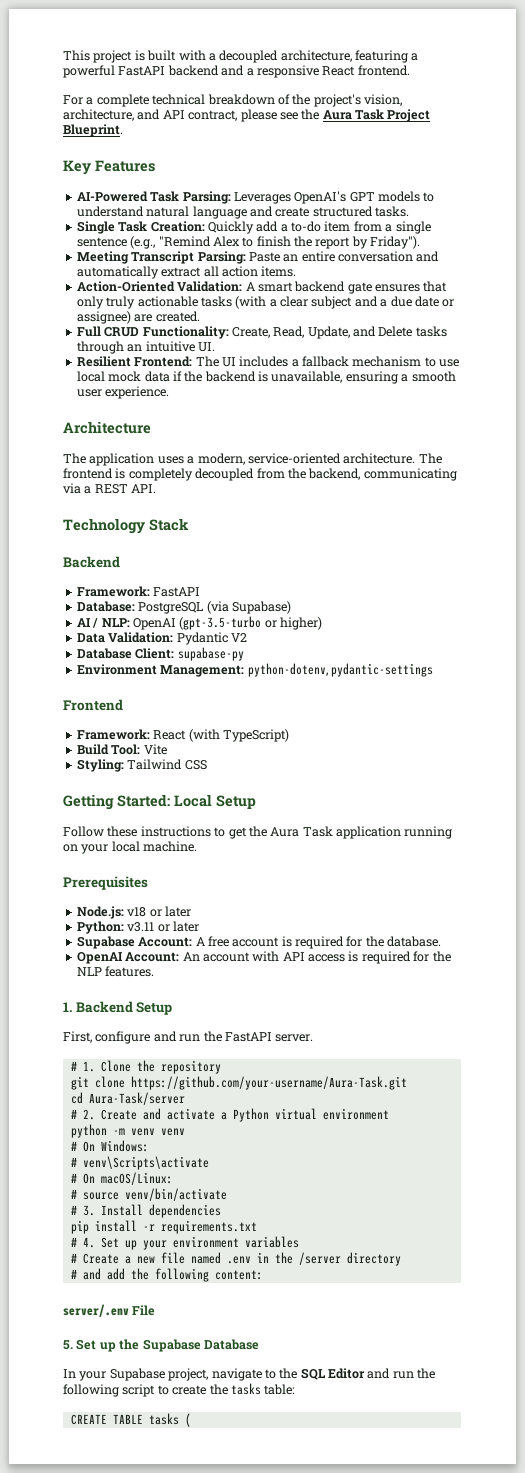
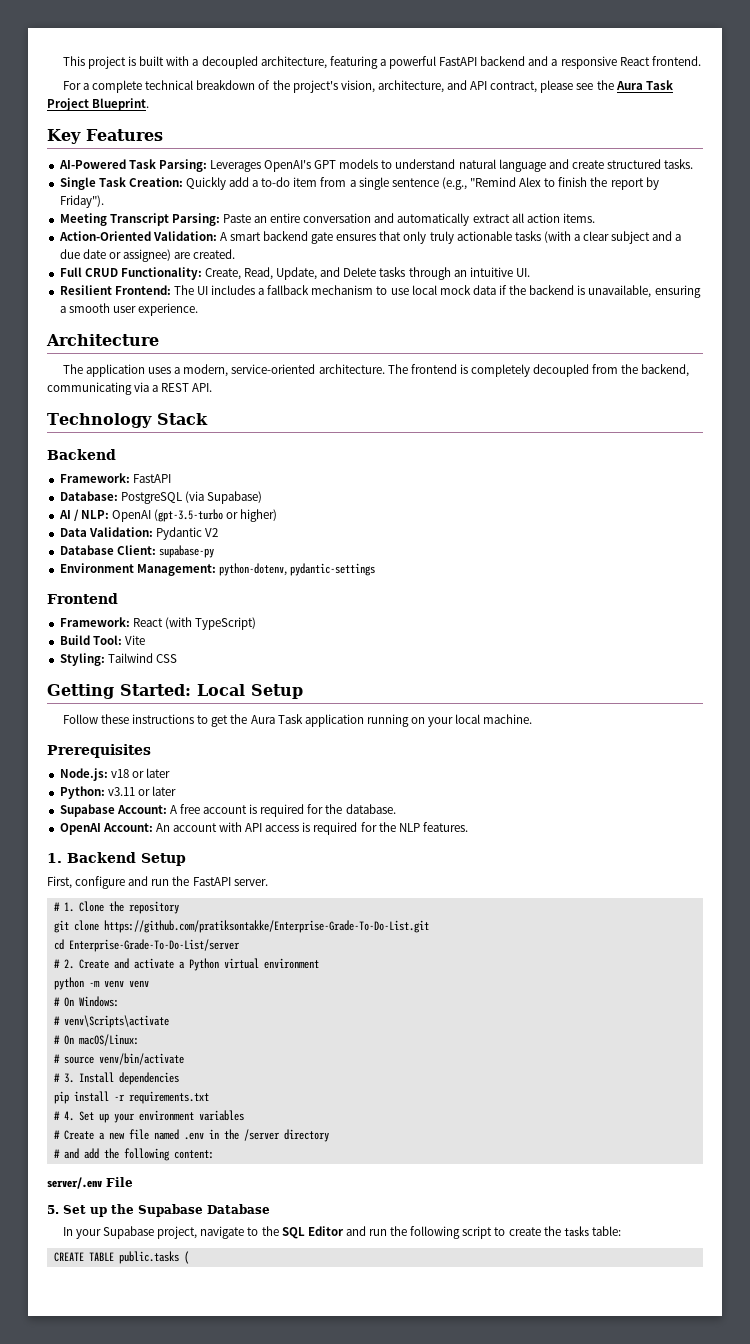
- git clone https://github.com/your-username/Aura-Task.git
+ git clone https://github.com/pratiksontakke/Enterprise-Grade-To-Do-List.git
- cd Aura-Task/server
+ cd Enterprise-Grade-To-Do-List/server
- CREATE TABLE tasks (
+ CREATE TABLE public.tasks (

